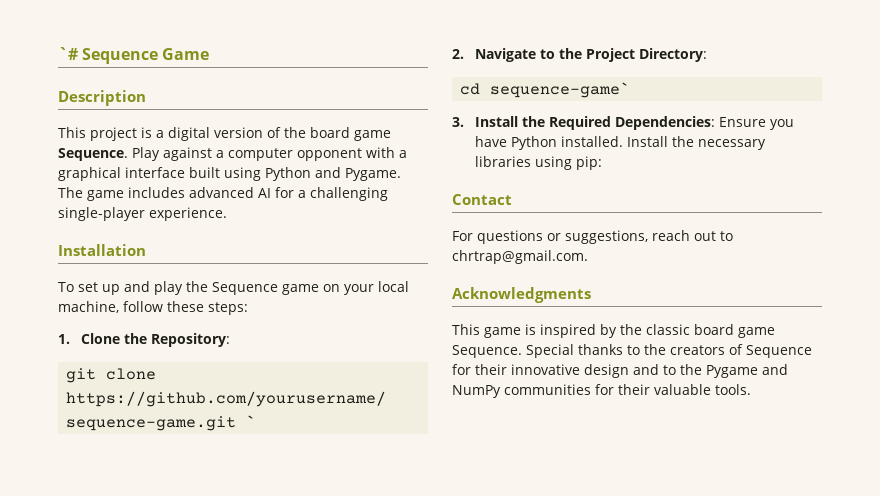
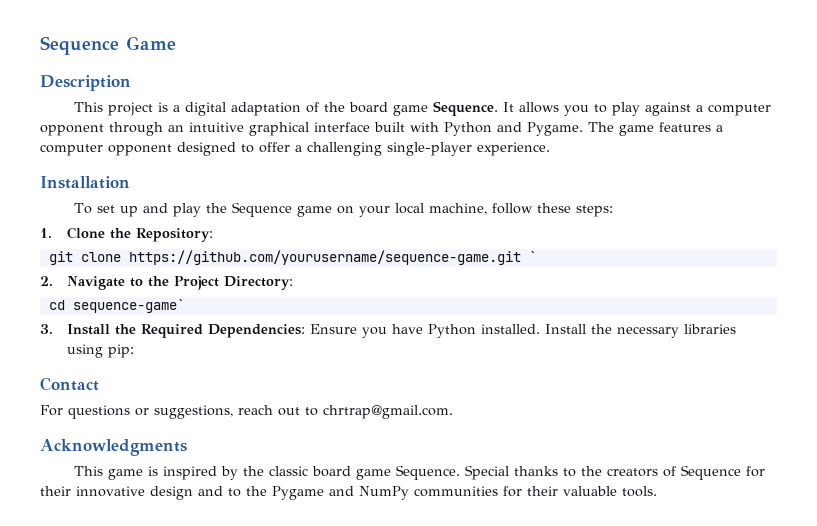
- `# Sequence Game
+ Sequence Game
- This project is a digital version of the board game Sequence.
+ This project is a digital adaptation of the board game Sequence.
- Play against a computer opponent with a graphical interface built using Python and Pygame.
+ It allows you to play against a computer opponent through an intuitive graphical interface built with Python and Pygame.
- The game includes advanced AI for a challenging single-player experience.
+ The game features a computer opponent designed to offer a challenging single-player experience.

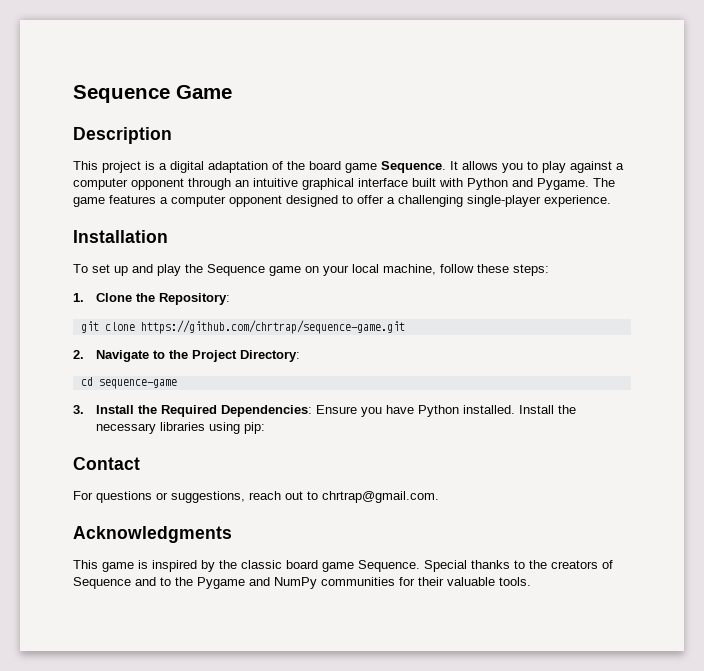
- git clone https://github.com/yourusername/sequence-game.git `
+ git clone https://github.com/chrtrap/sequence-game.git
- cd sequence-game`
+ cd sequence-game
- Special thanks to the creators of Sequence for their innovative design and to the Pygame and NumPy communities for their valuable tools.
+ Special thanks to the creators of Sequence and to the Pygame and NumPy communities for their valuable tools.

